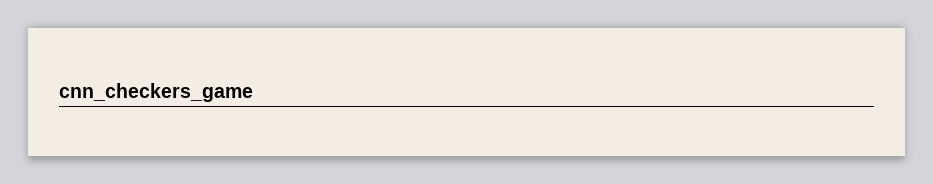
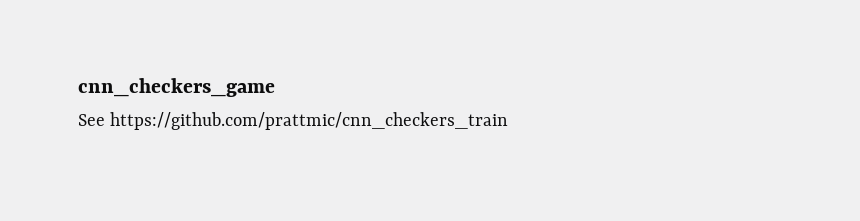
+ See https://github.com/prattmic/cnn_checkers_train

